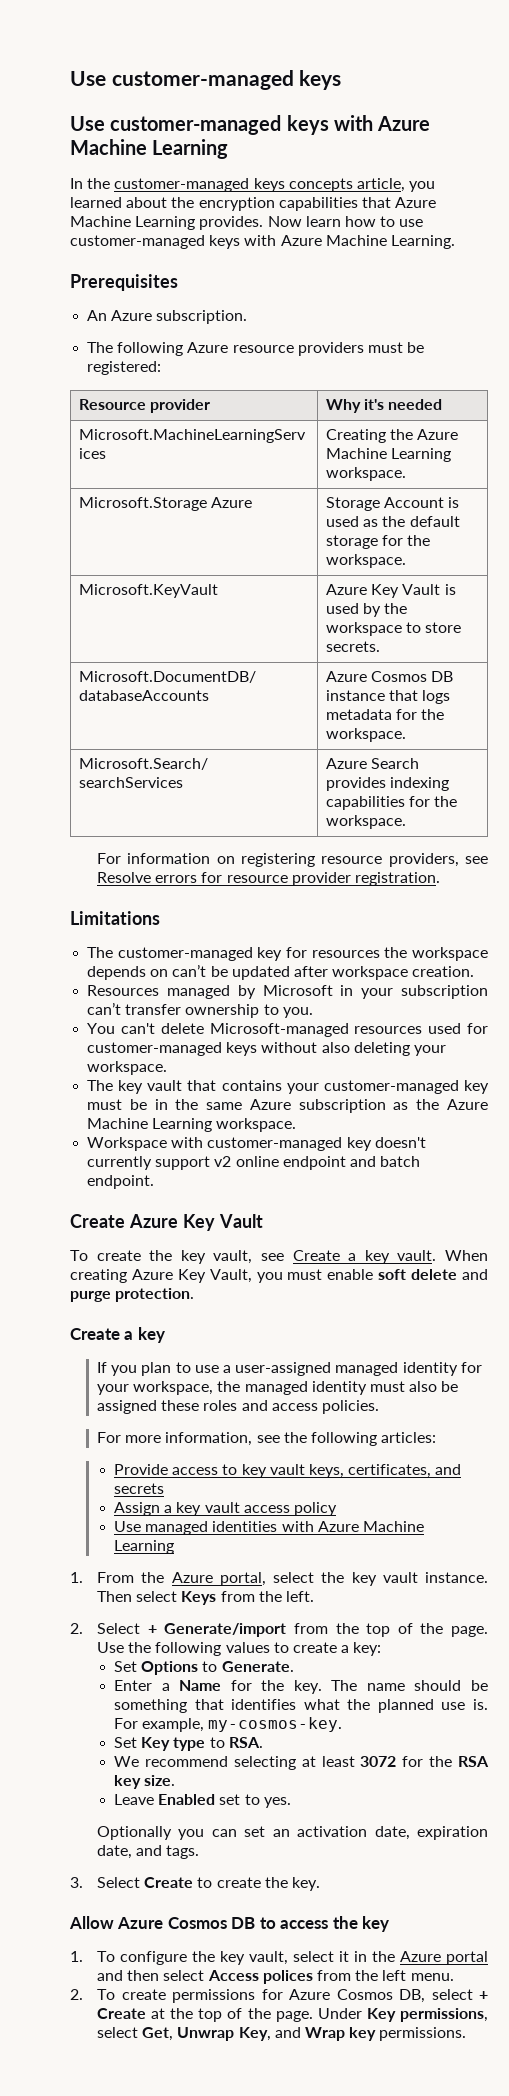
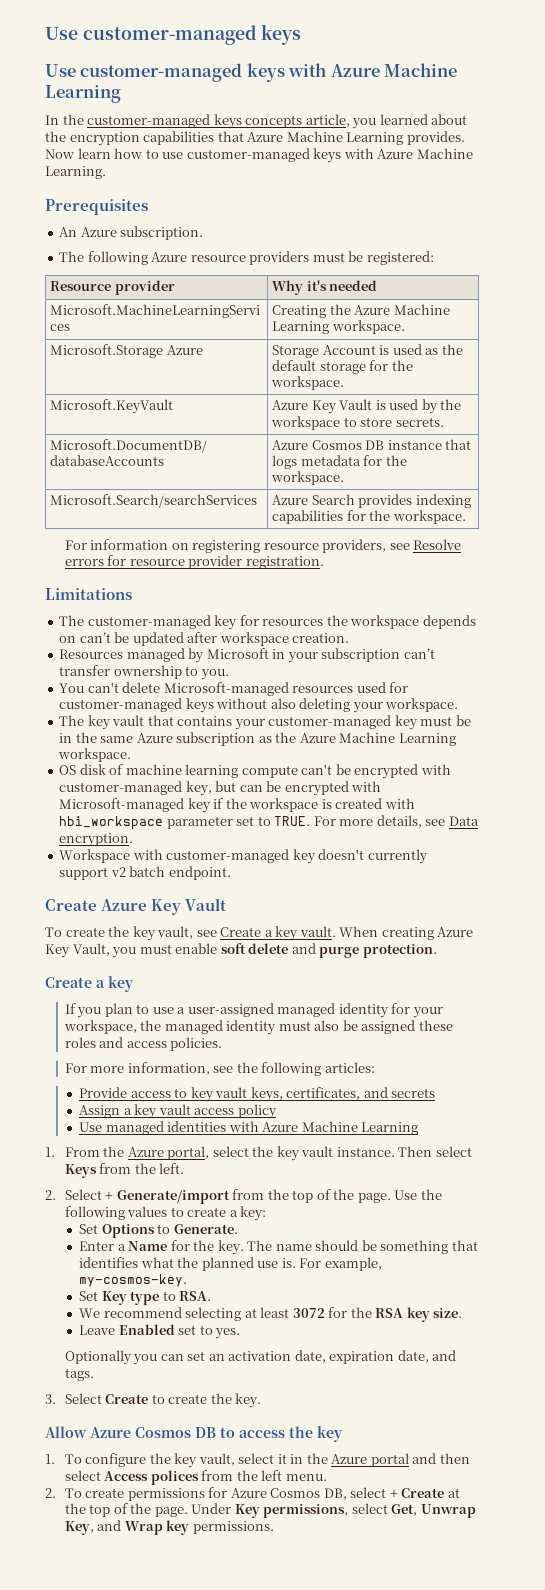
+ OS disk of machine learning compute can't be encrypted with customer-managed key, but can be encrypted with Microsoft-managed key if the workspace is created with hbi_workspace parameter set to TRUE. For more details, see Data encryption.
- Workspace with customer-managed key doesn't currently support v2 online endpoint and batch endpoint.
+ Workspace with customer-managed key doesn't currently support v2 batch endpoint.

